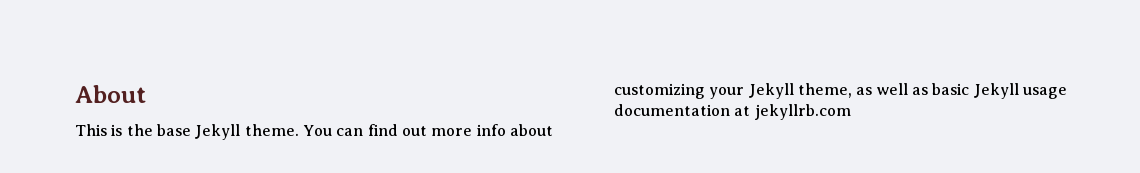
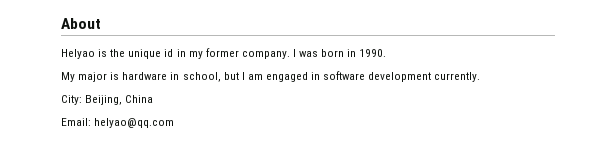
- This is the base Jekyll theme. You can find out more info about customizing your Jekyll theme, as well as basic Jekyll usage documentation at jekyllrb.com
+ Helyao is the unique id in my former company. I was born in 1990.
+ My major is hardware in school, but I am engaged in software development currently.
+ City: Beijing, China
+ Email: helyao@qq.com

